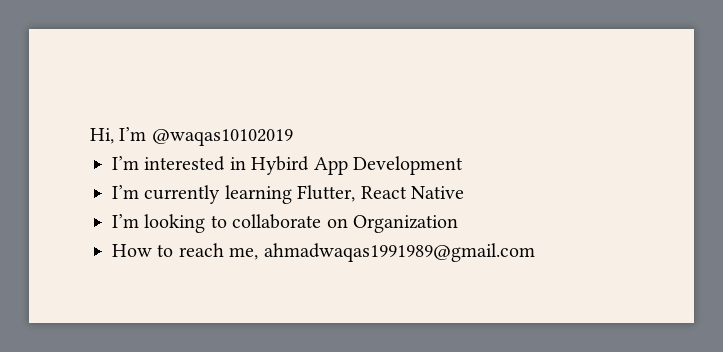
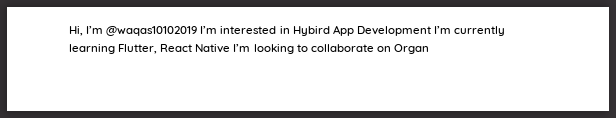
- Hi, I’m @waqas10102019
- I’m interested in Hybird App Development
- I’m currently learning Flutter, React Native
- I’m looking to collaborate on Organization
- How to reach me, ahmadwaqas1991989@gmail.com
+ Hi, I’m @waqas10102019 I’m interested in Hybird App Development I’m currently learning Flutter, React Native I’m looking to collaborate on Organ

